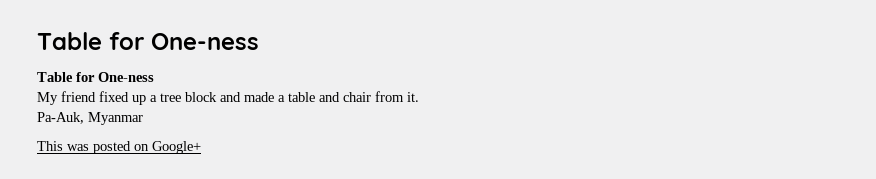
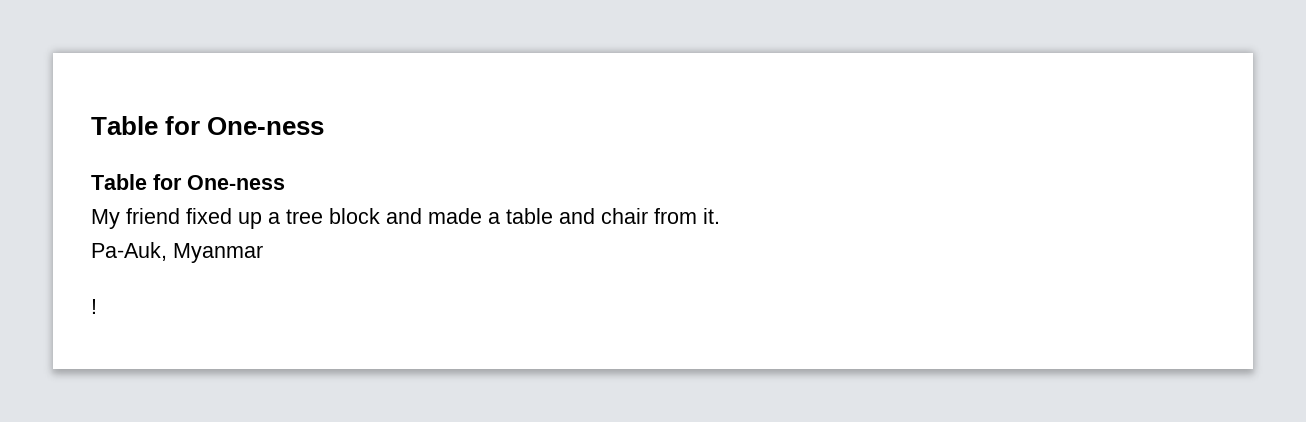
- This was posted on Google+
+ !

